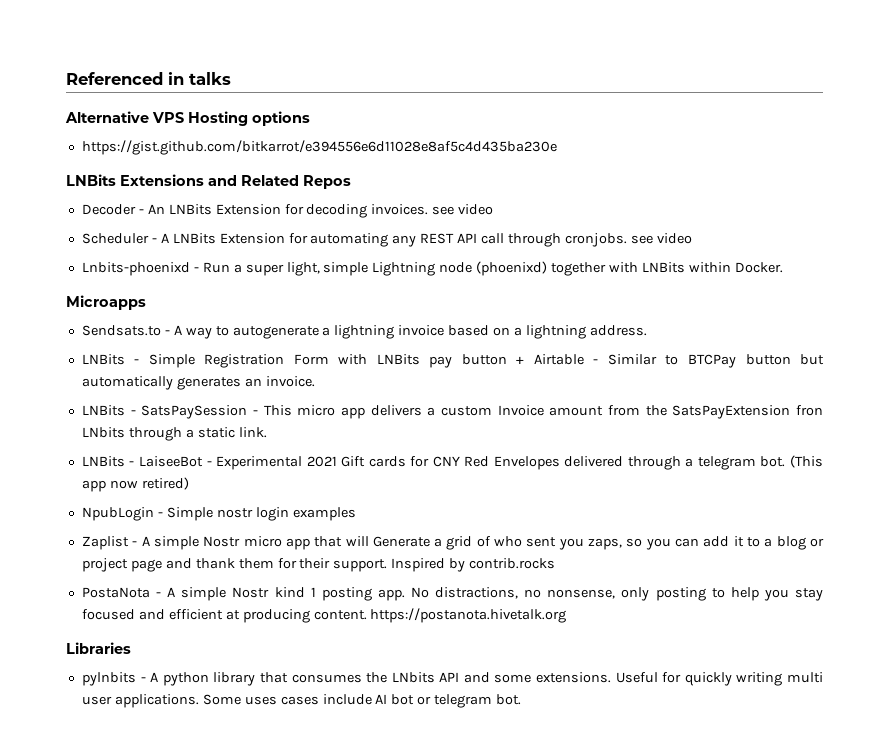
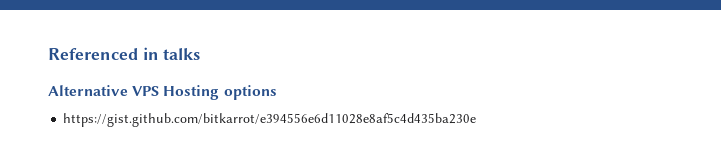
- LNBits Extensions and Related Repos
- Decoder - An LNBits Extension for decoding invoices. see video
- Scheduler - A LNBits Extension for automating any REST API call through cronjobs. see video
- Lnbits-phoenixd - Run a super light, simple Lightning node (phoenixd) together with LNBits within Docker.
- Microapps
- Sendsats.to - A way to autogenerate a lightning invoice based on a lightning address.
- LNBits - Simple Registration Form with LNBits pay button + Airtable - Similar to BTCPay button but automatically generates an invoice.
- LNBits - SatsPaySession - This micro app delivers a custom Invoice amount from the SatsPayExtension fron LNbits through a static link.
- LNBits - LaiseeBot - Experimental 2021 Gift cards for CNY Red Envelopes delivered through a telegram bot. (This app now retired)
- NpubLogin - Simple nostr login examples
- Zaplist - A simple Nostr micro app that will Generate a grid of who sent you zaps, so you can add it to a blog or project page and thank them for their support. Inspired by contrib.rocks
- PostaNota - A simple Nostr kind 1 posting app. No distractions, no nonsense, only posting to help you stay focused and efficient at producing content. https://postanota.hivetalk.org
- Libraries
- pylnbits - A python library that consumes the LNbits API and some extensions. Useful for quickly writing multi user applications. Some uses cases include AI bot or telegram bot.

